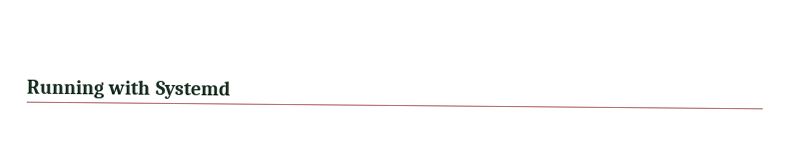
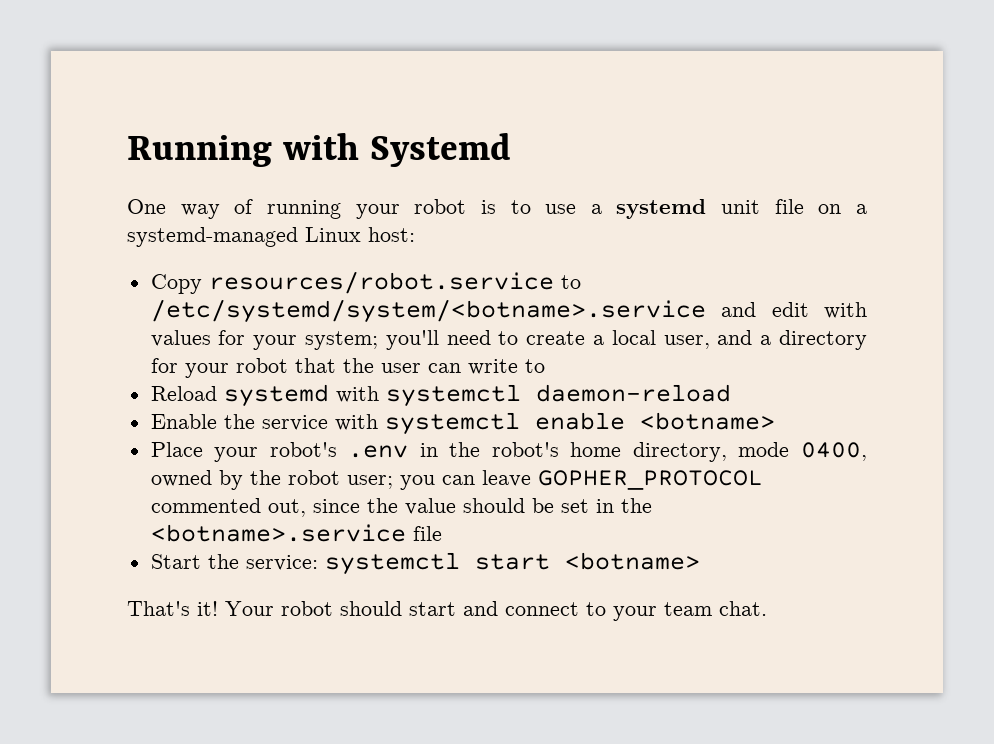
+ One way of running your robot is to use a systemd unit file on a systemd-managed Linux host:
+ Copy resources/robot.service to /etc/systemd/system/<botname>.service and edit with values for your system; you'll need to create a local user, and a directory for your robot that the user can write to
+ Reload systemd with systemctl daemon-reload
+ Enable the service with systemctl enable <botname>
+ Place your robot's .env in the robot's home directory, mode 0400, owned by the robot user; you can leave GOPHER_PROTOCOL commented out, since the value should be set in the <botname>.service file
+ Start the service: systemctl start <botname>
+ That's it! Your robot should start and connect to your team chat.

